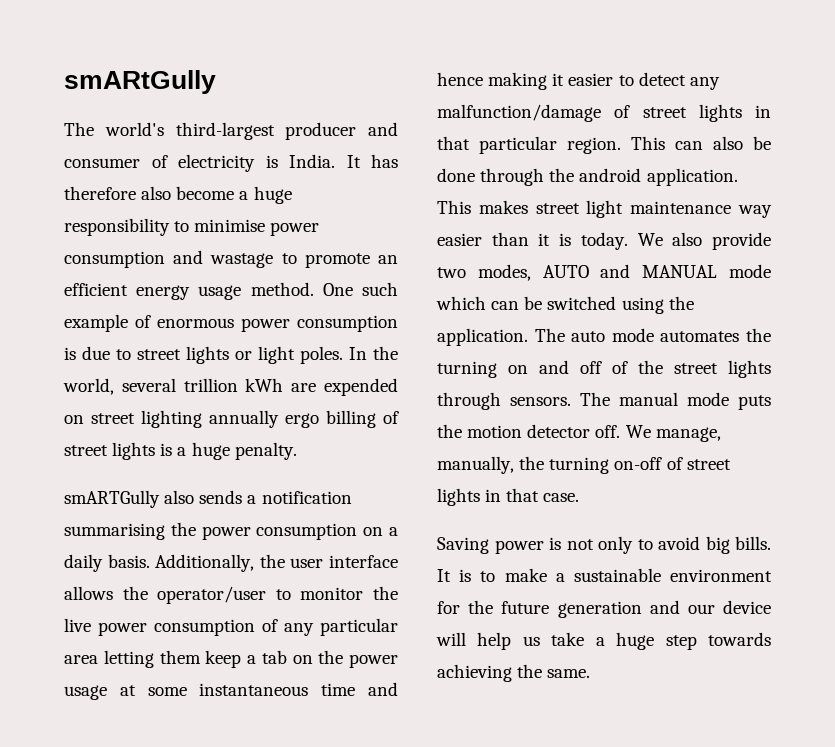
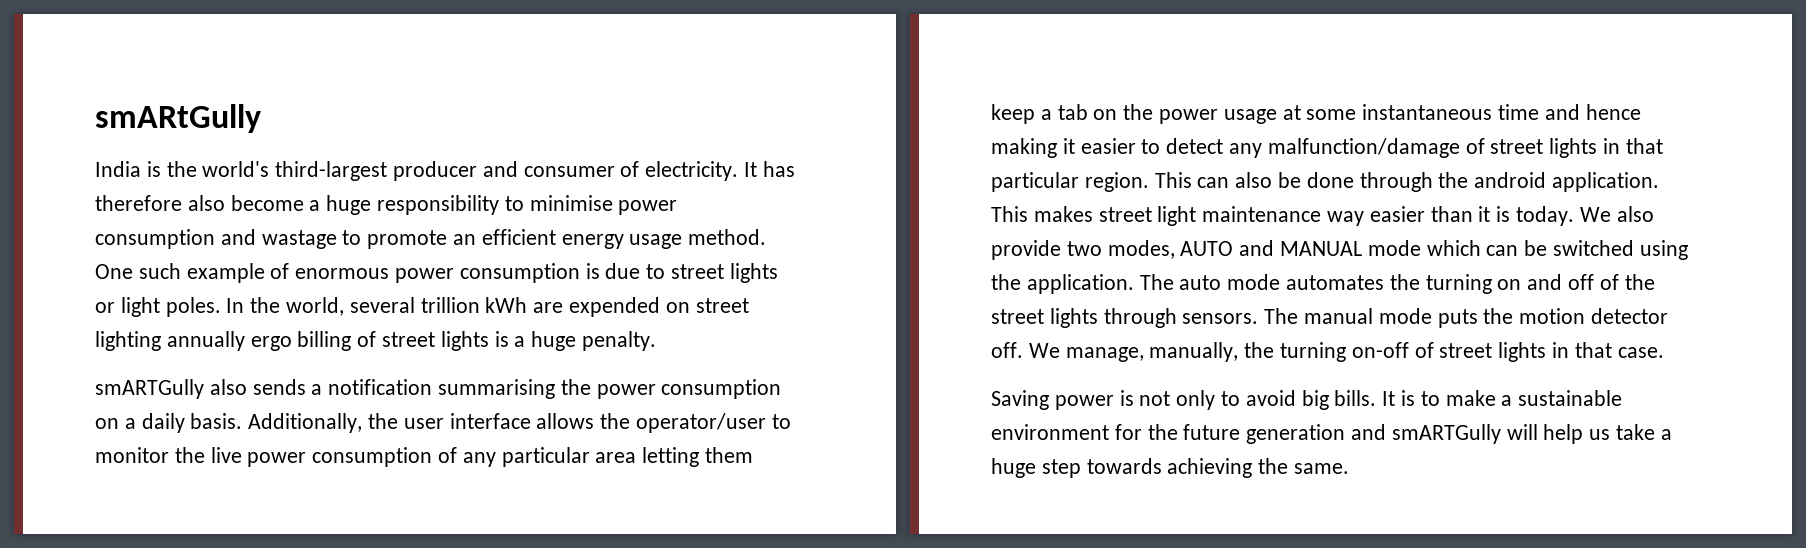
- The world's third-largest producer and consumer of electricity is India.
+ India is the world's third-largest producer and consumer of electricity.
- It is to make a sustainable environment for the future generation and our device will help us take a huge step towards achieving the same.
+ It is to make a sustainable environment for the future generation and smARTGully will help us take a huge step towards achieving the same.

